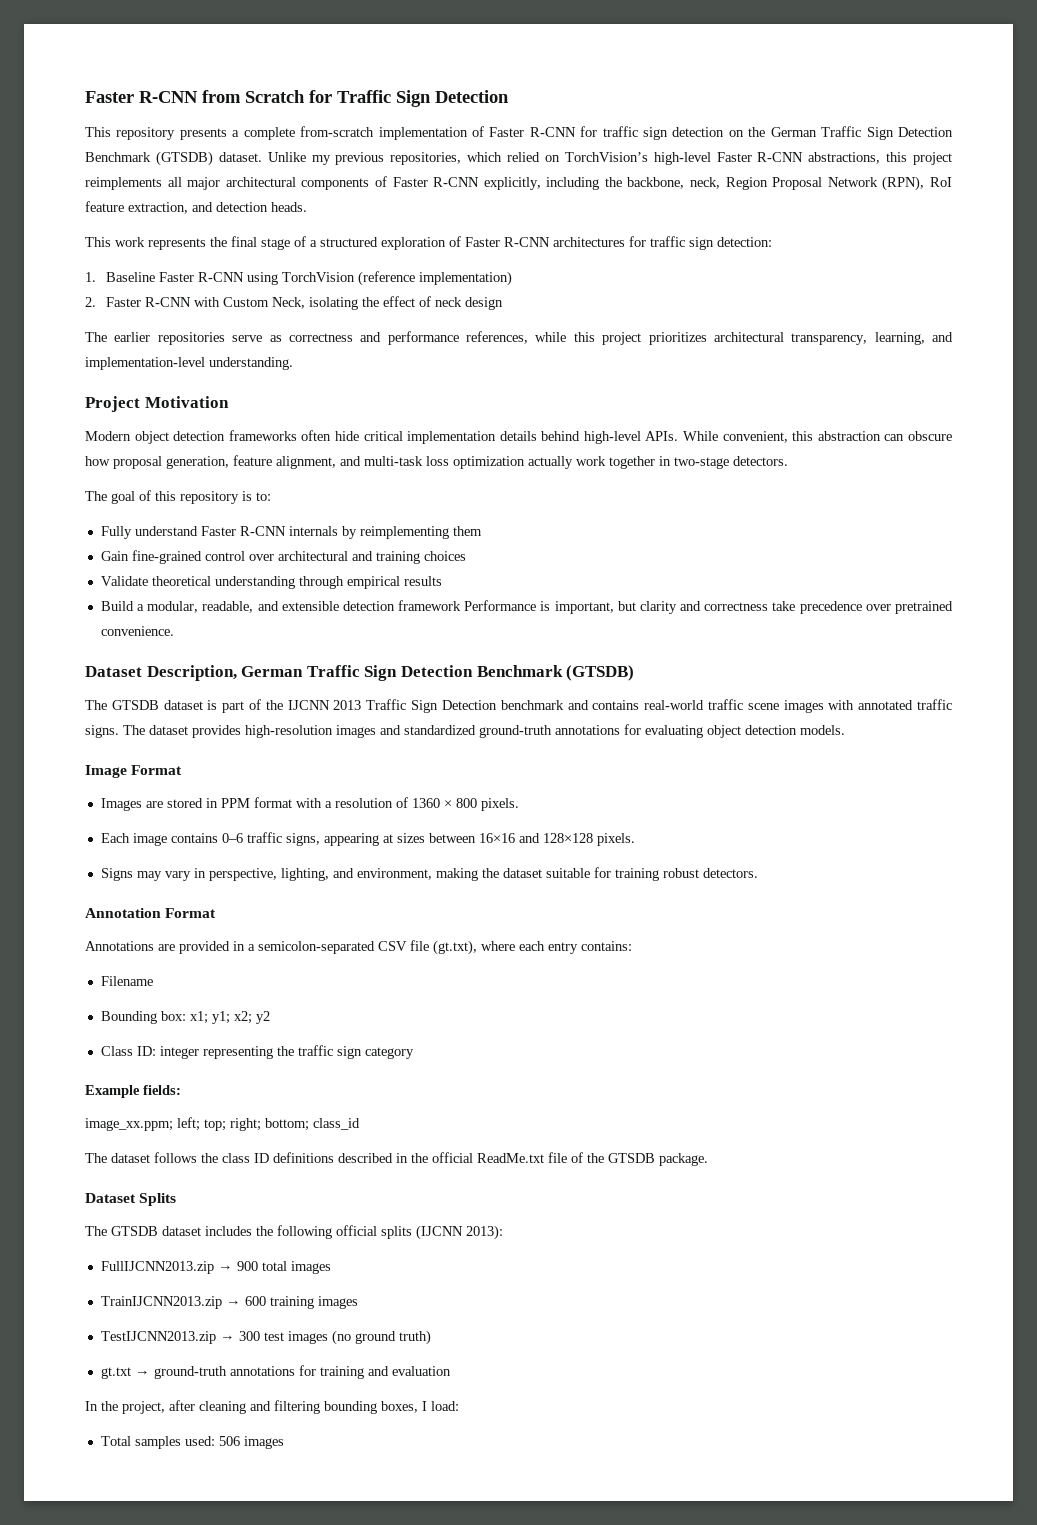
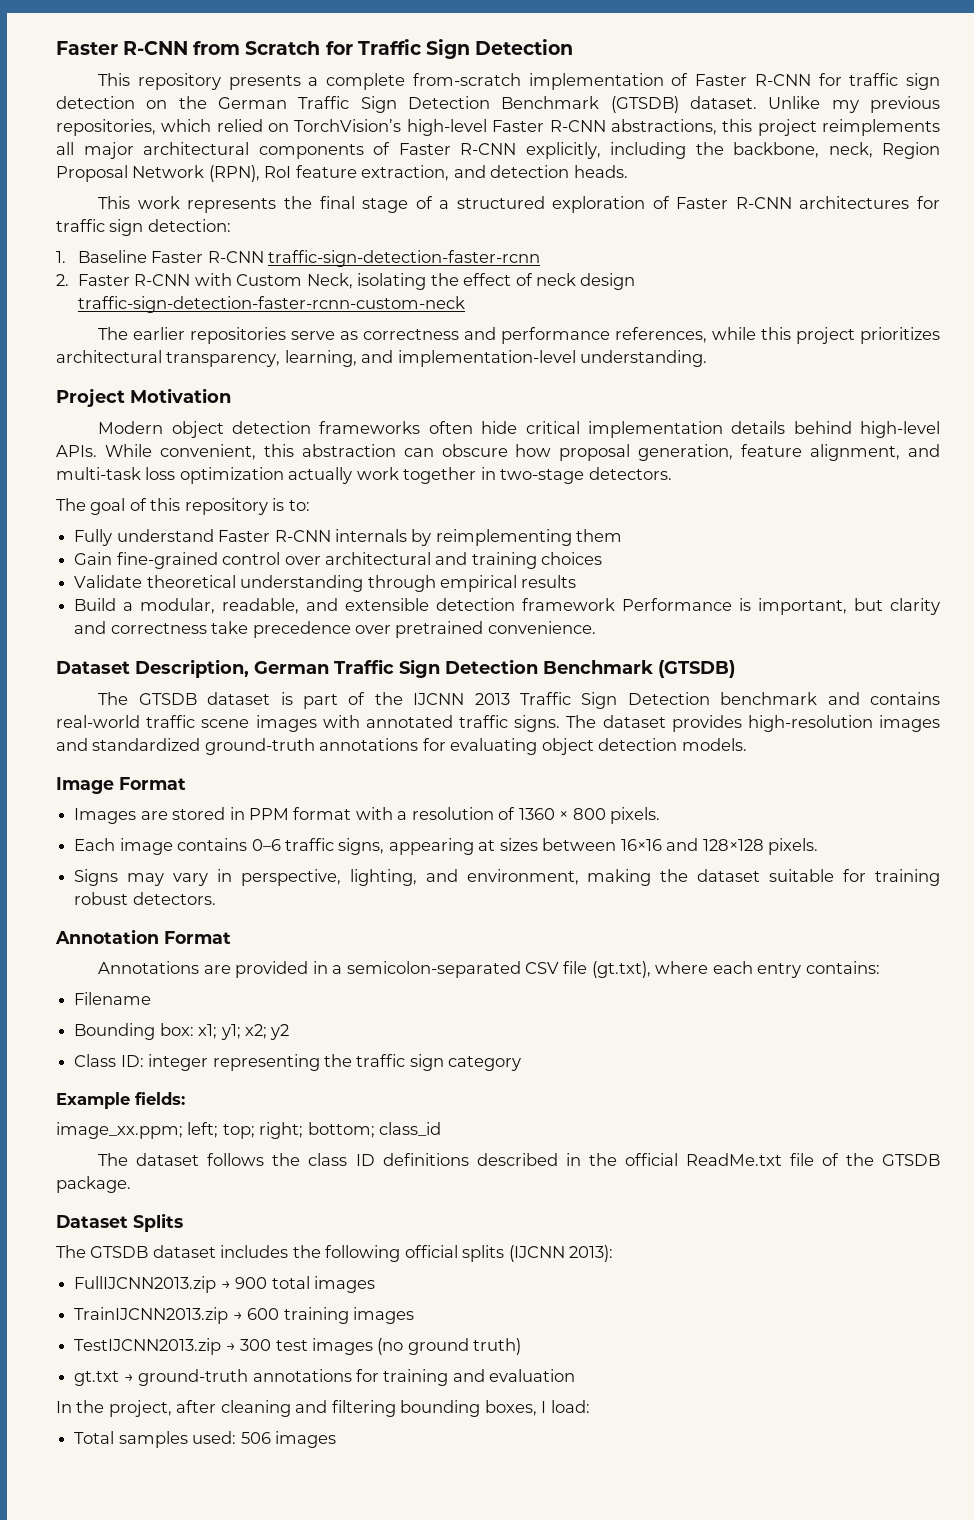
- 1. Baseline Faster R-CNN using TorchVision (reference implementation)
+ 1. Baseline Faster R-CNN traffic-sign-detection-faster-rcnn
- 2. Faster R-CNN with Custom Neck, isolating the effect of neck design
+ 2. Faster R-CNN with Custom Neck, isolating the effect of neck design traffic-sign-detection-faster-rcnn-custom-neck

